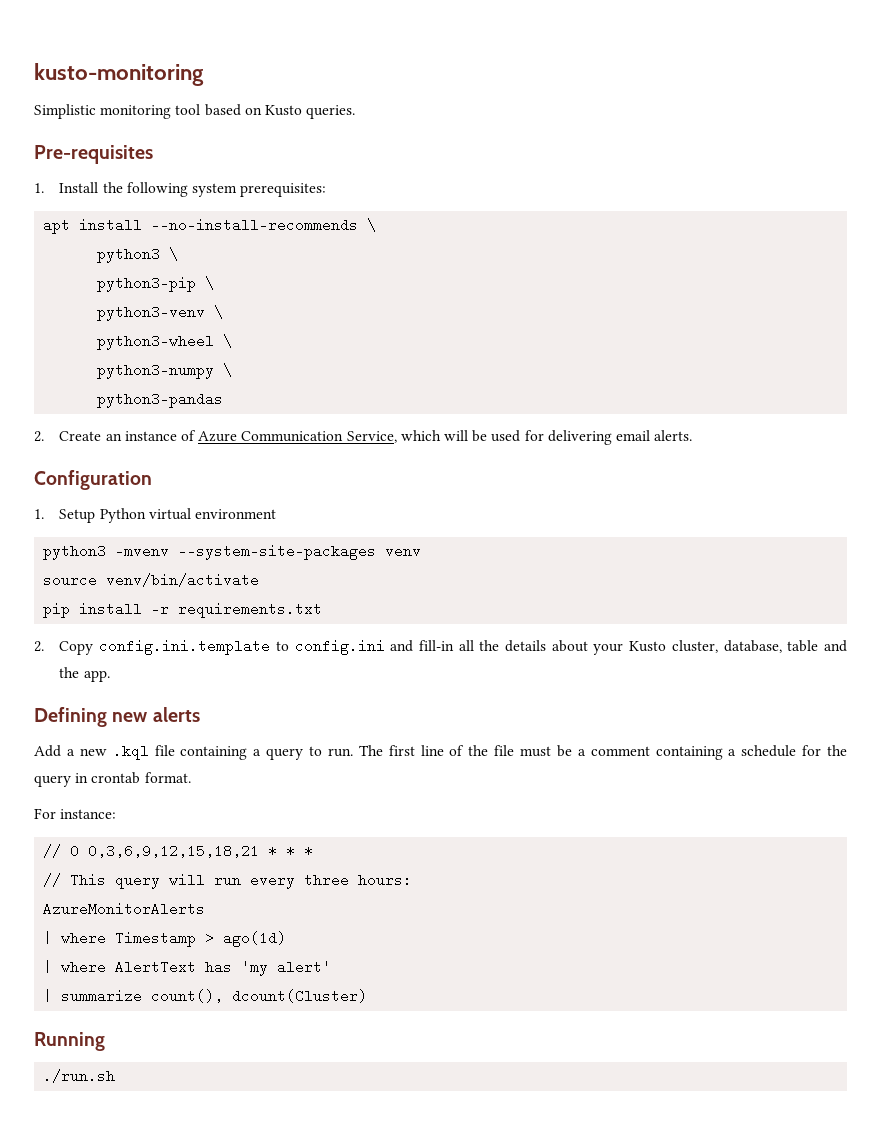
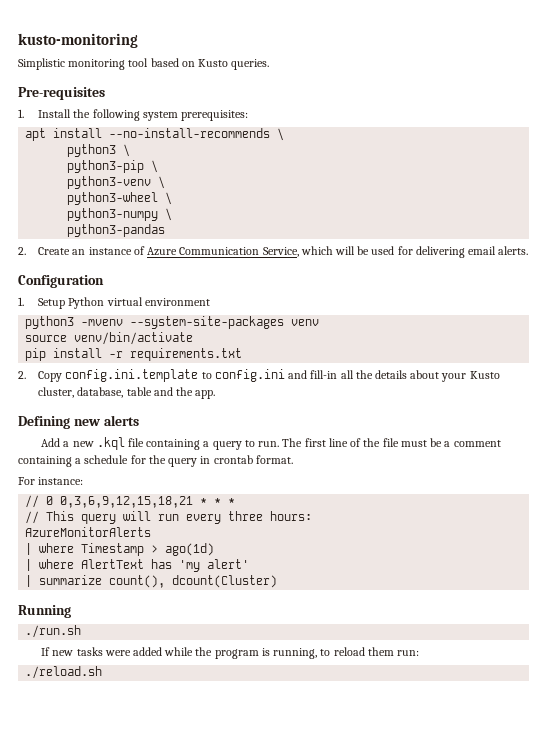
+ If new tasks were added while the program is running, to reload them run:
+ ./reload.sh

